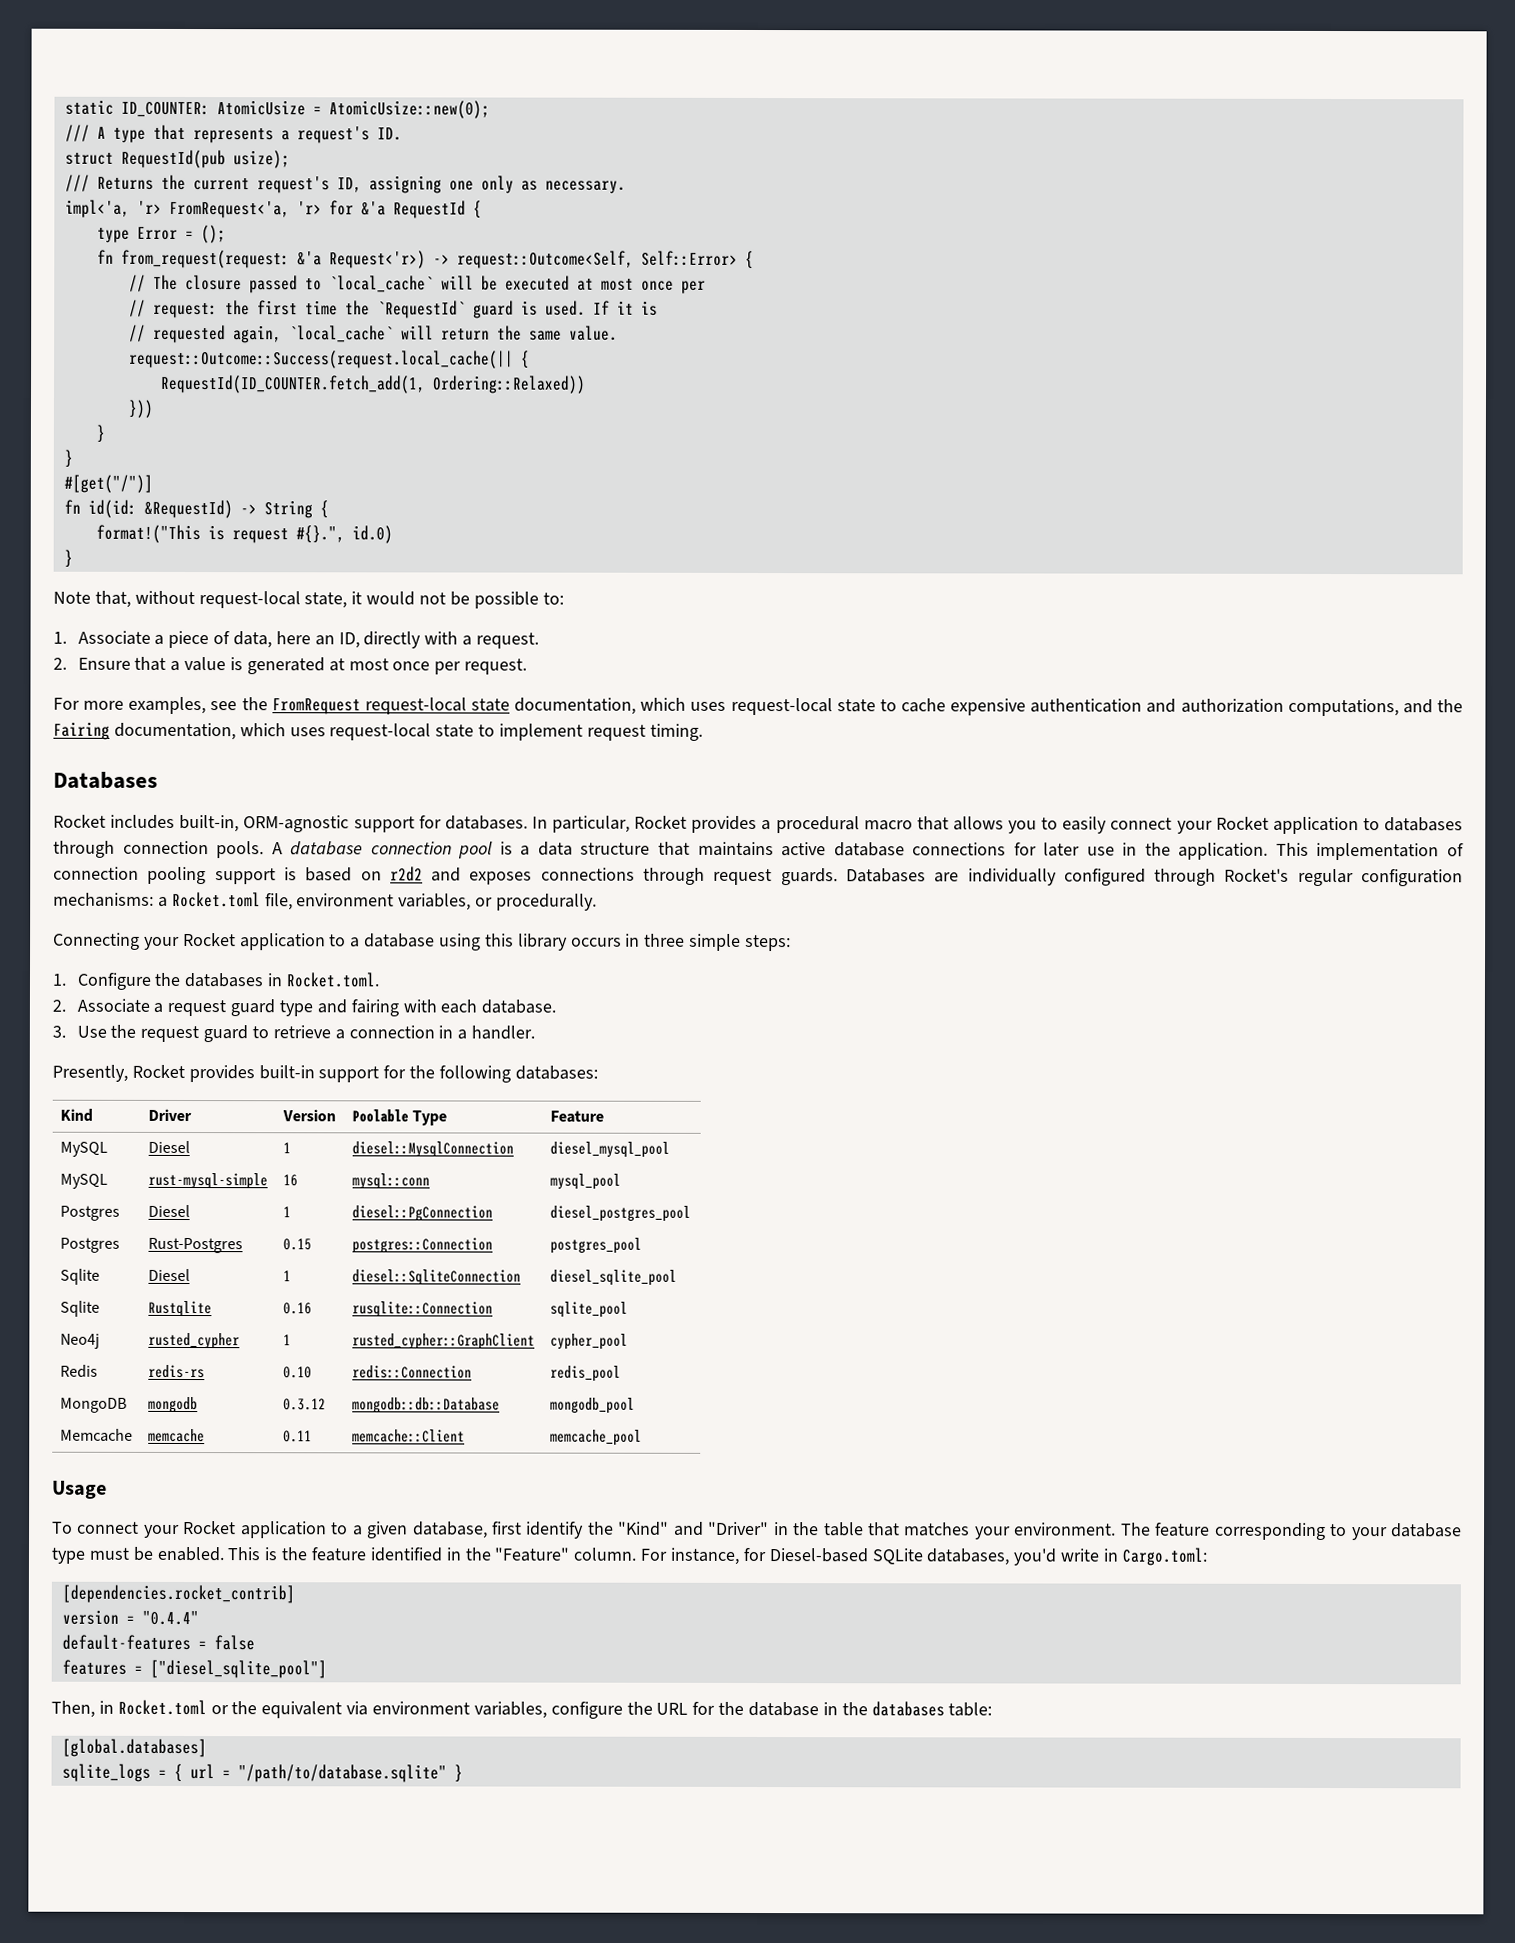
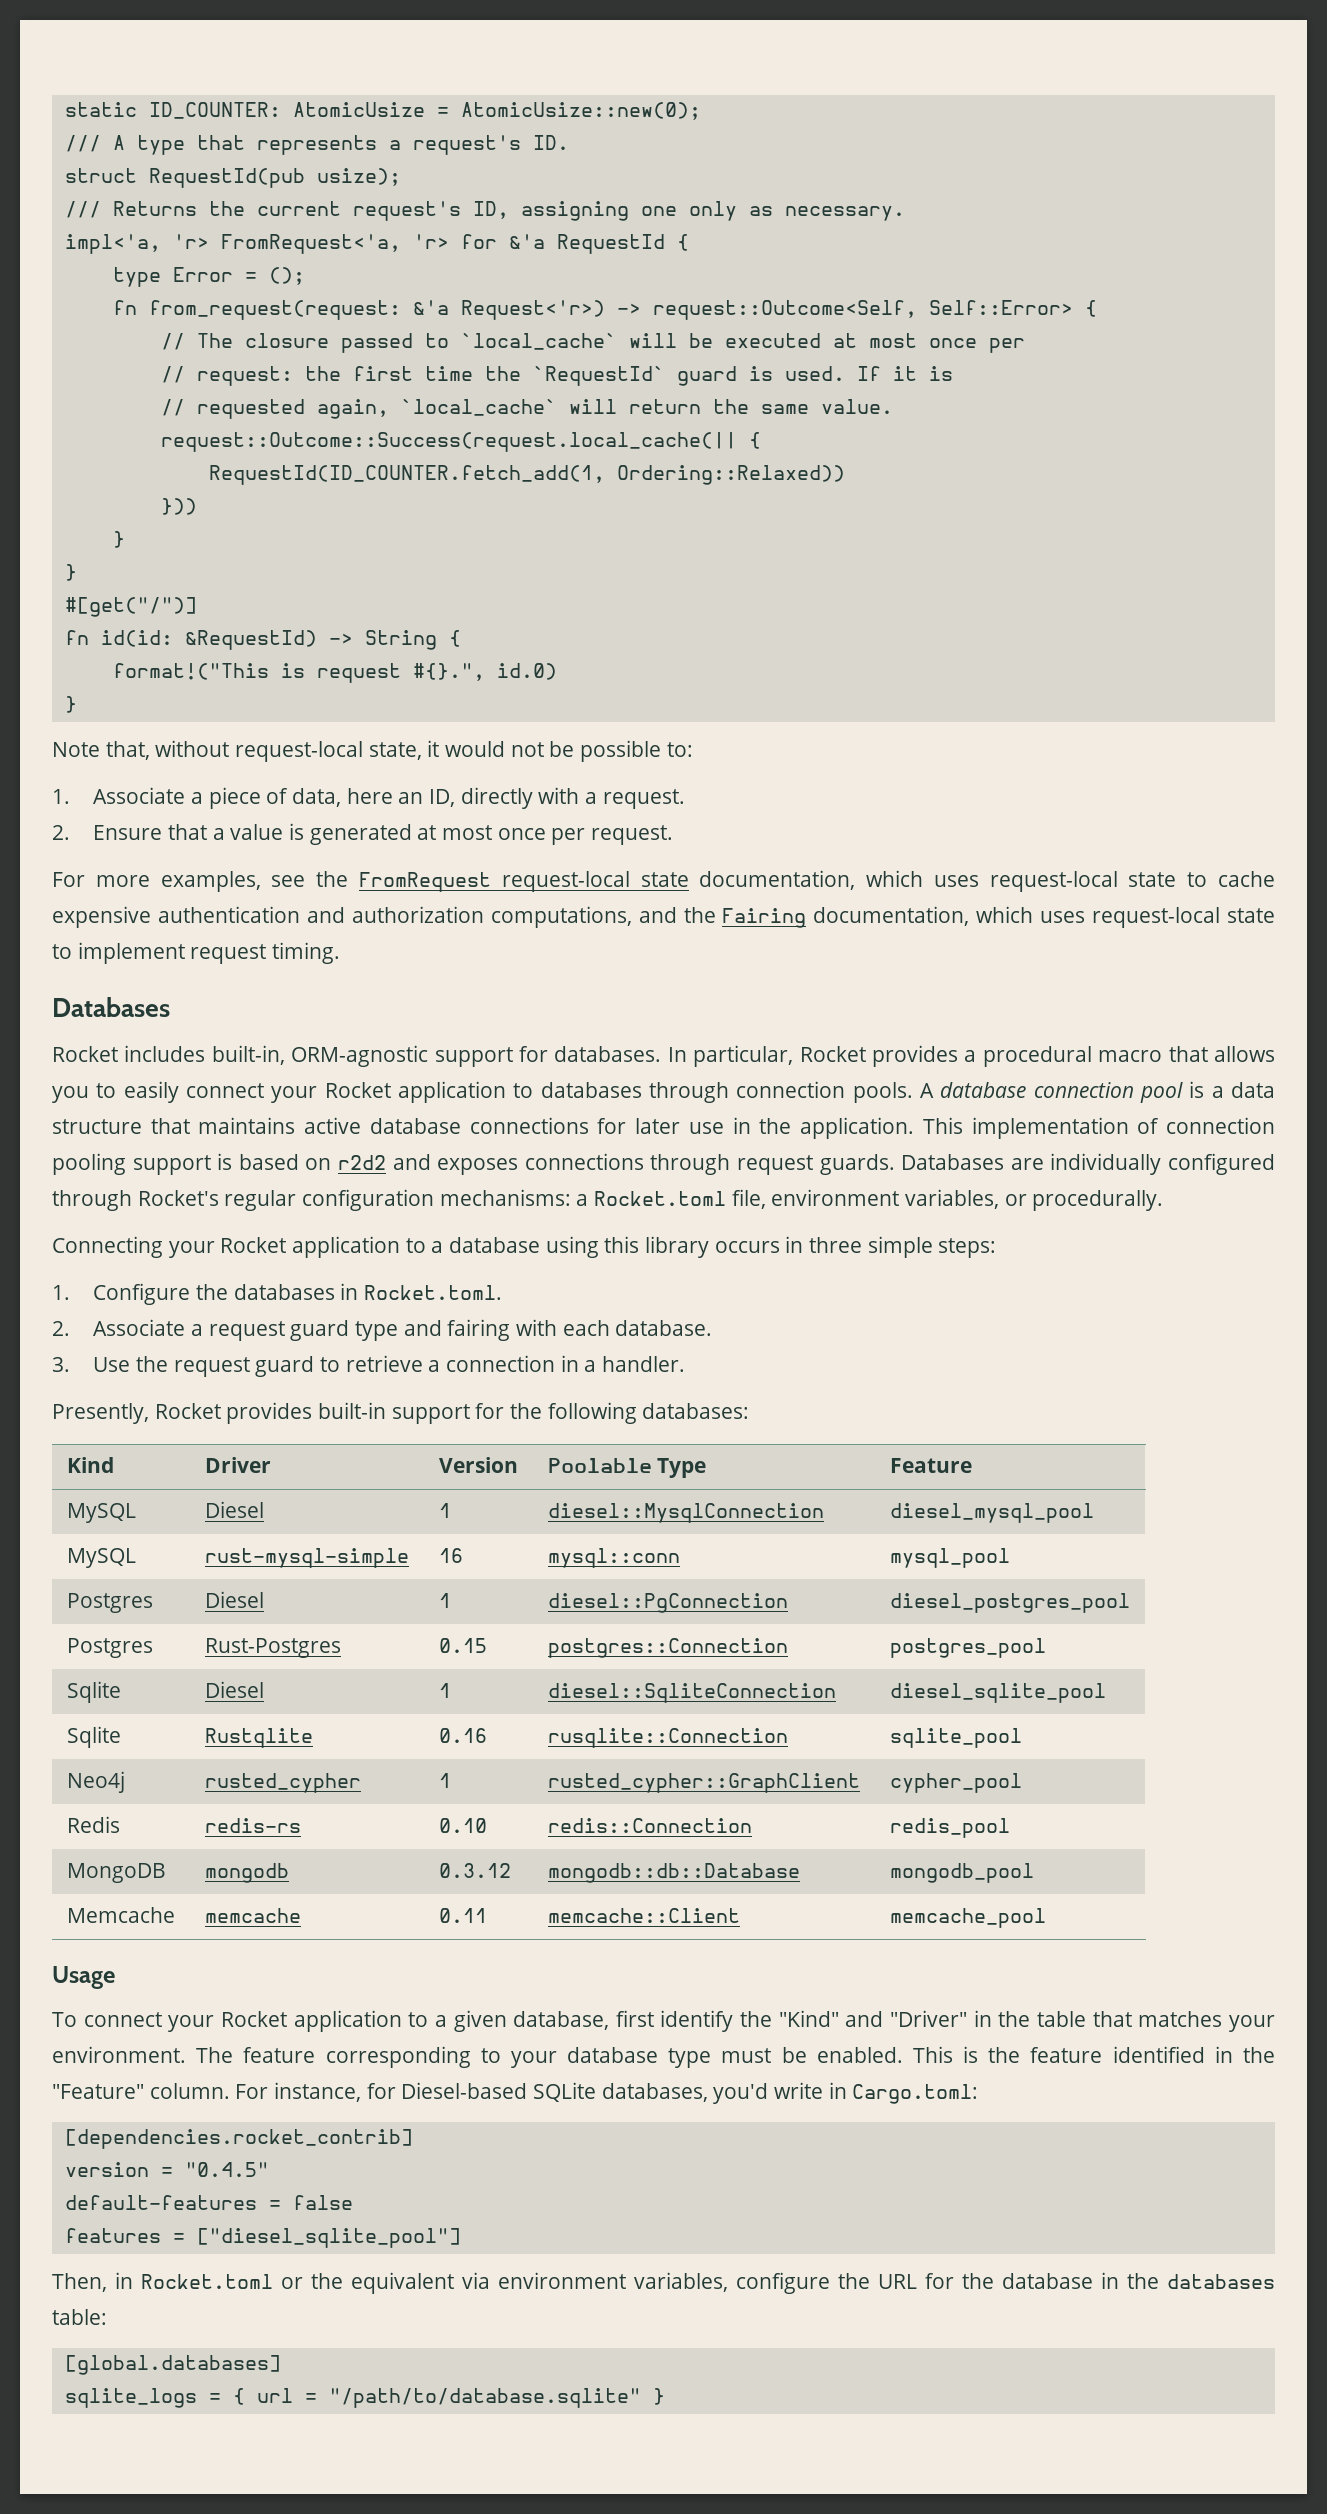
- version = "0.4.4"
+ version = "0.4.5"

